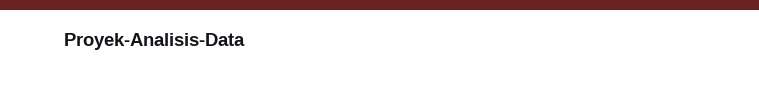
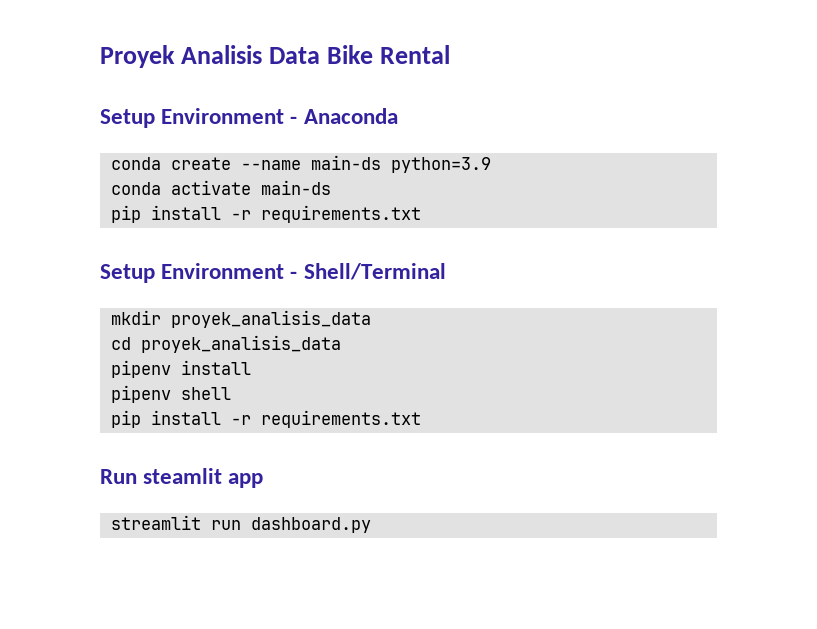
- Proyek-Analisis-Data
+ Proyek Analisis Data Bike Rental
+ Setup Environment - Anaconda
+ conda create --name main-ds python=3.9
+ conda activate main-ds
+ pip install -r requirements.txt
+ Setup Environment - Shell/Terminal
+ mkdir proyek_analisis_data
+ cd proyek_analisis_data
+ pipenv install
+ pipenv shell
+ pip install -r requirements.txt
+ Run steamlit app
+ streamlit run dashboard.py

